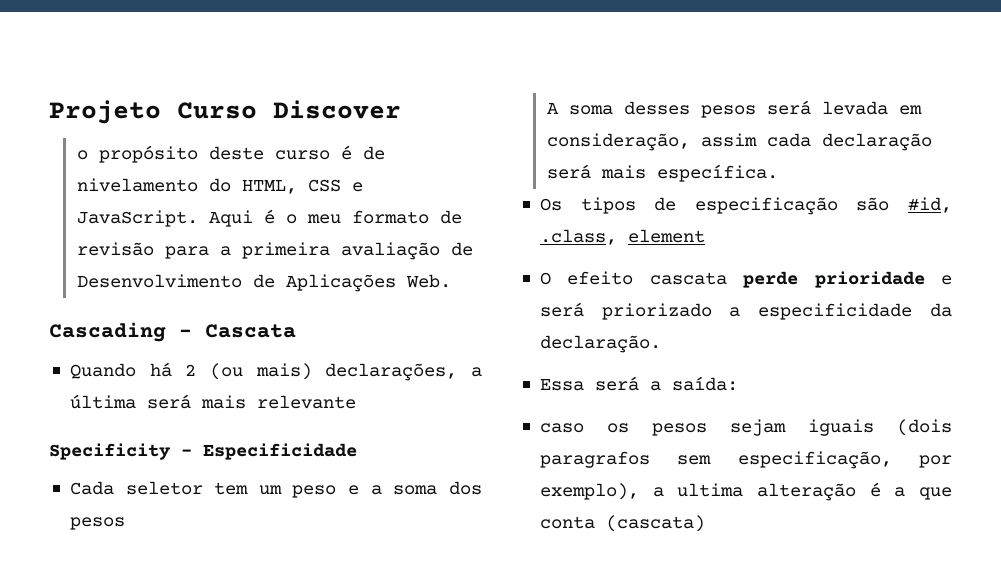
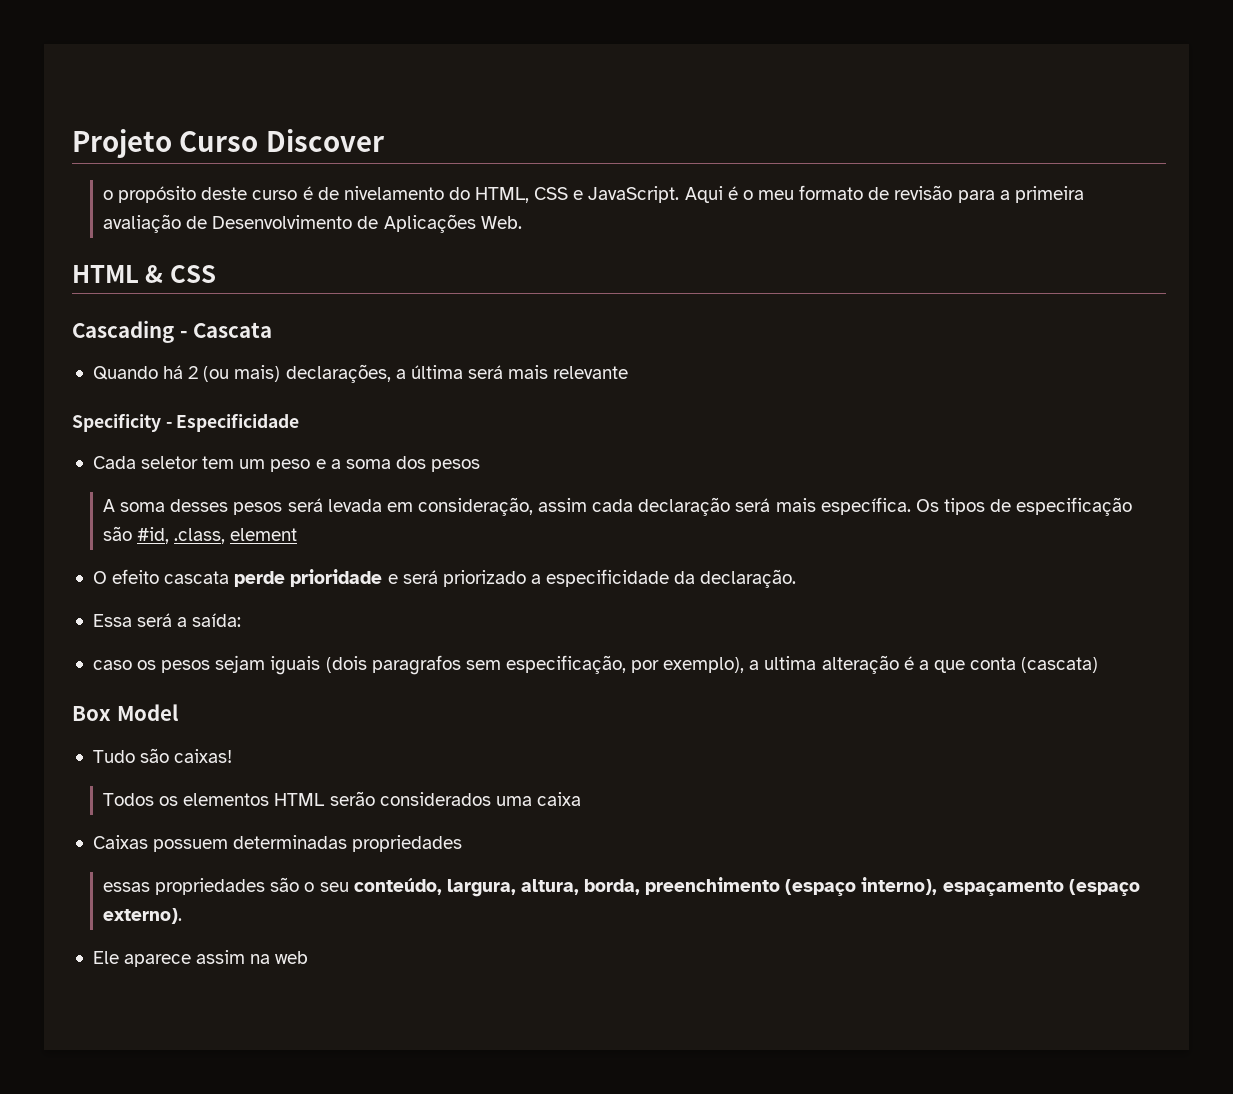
+ HTML & CSS
- A soma desses pesos será levada em consideração, assim cada declaração será mais específica.
- Os tipos de especificação são #id, .class, element
+ A soma desses pesos será levada em consideração, assim cada declaração será mais específica. Os tipos de especificação são #id, .class, element
+ Box Model
+ Tudo são caixas!
+ Todos os elementos HTML serão considerados uma caixa
+ Caixas possuem determinadas propriedades
+ essas propriedades são o seu conteúdo, largura, altura, borda, preenchimento (espaço interno), espaçamento (espaço externo).
+ Ele aparece assim na web

